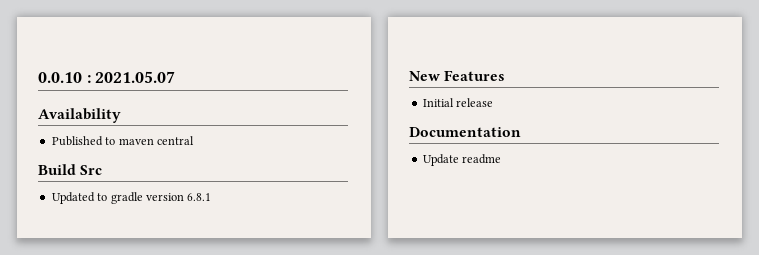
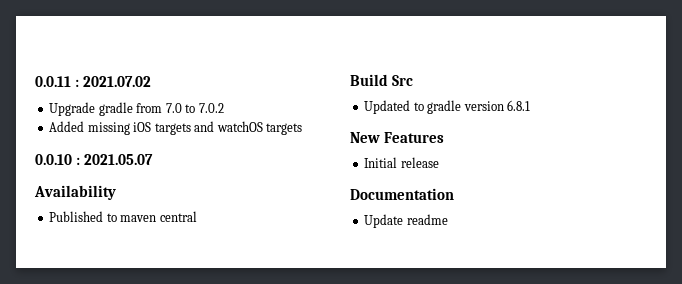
+ 0.0.11 : 2021.07.02
+ Upgrade gradle from 7.0 to 7.0.2
+ Added missing iOS targets and watchOS targets

